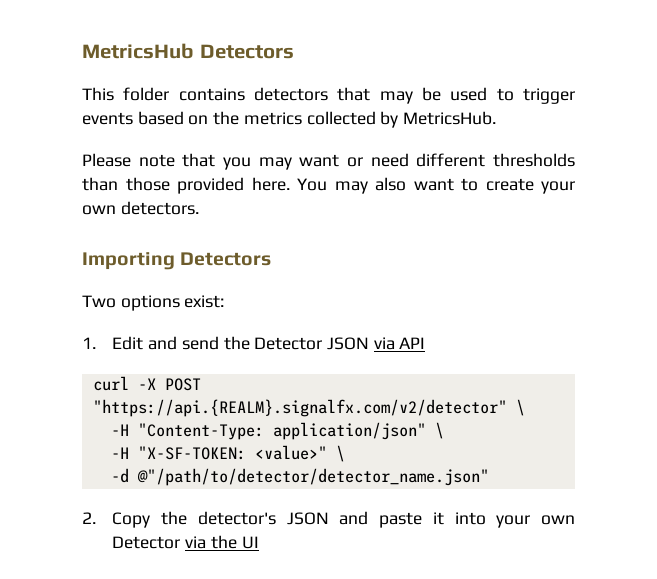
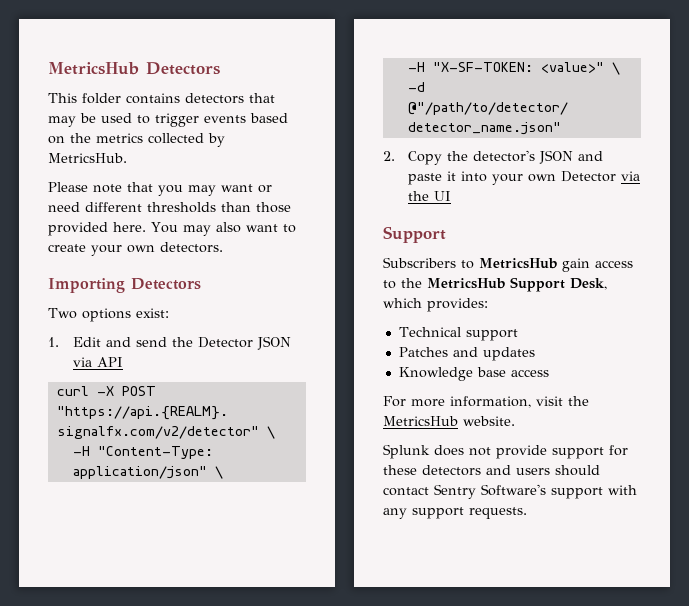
  2. Copy the detector's JSON and paste it into your own Detector via the UI
+ Support
+ Subscribers to MetricsHub gain access to the MetricsHub Support Desk, which provides:
+ Technical support
+ Patches and updates
+ Knowledge base access
+ For more information, visit the MetricsHub website.
+ Splunk does not provide support for these detectors and users should contact Sentry Software's support with any support requests.

